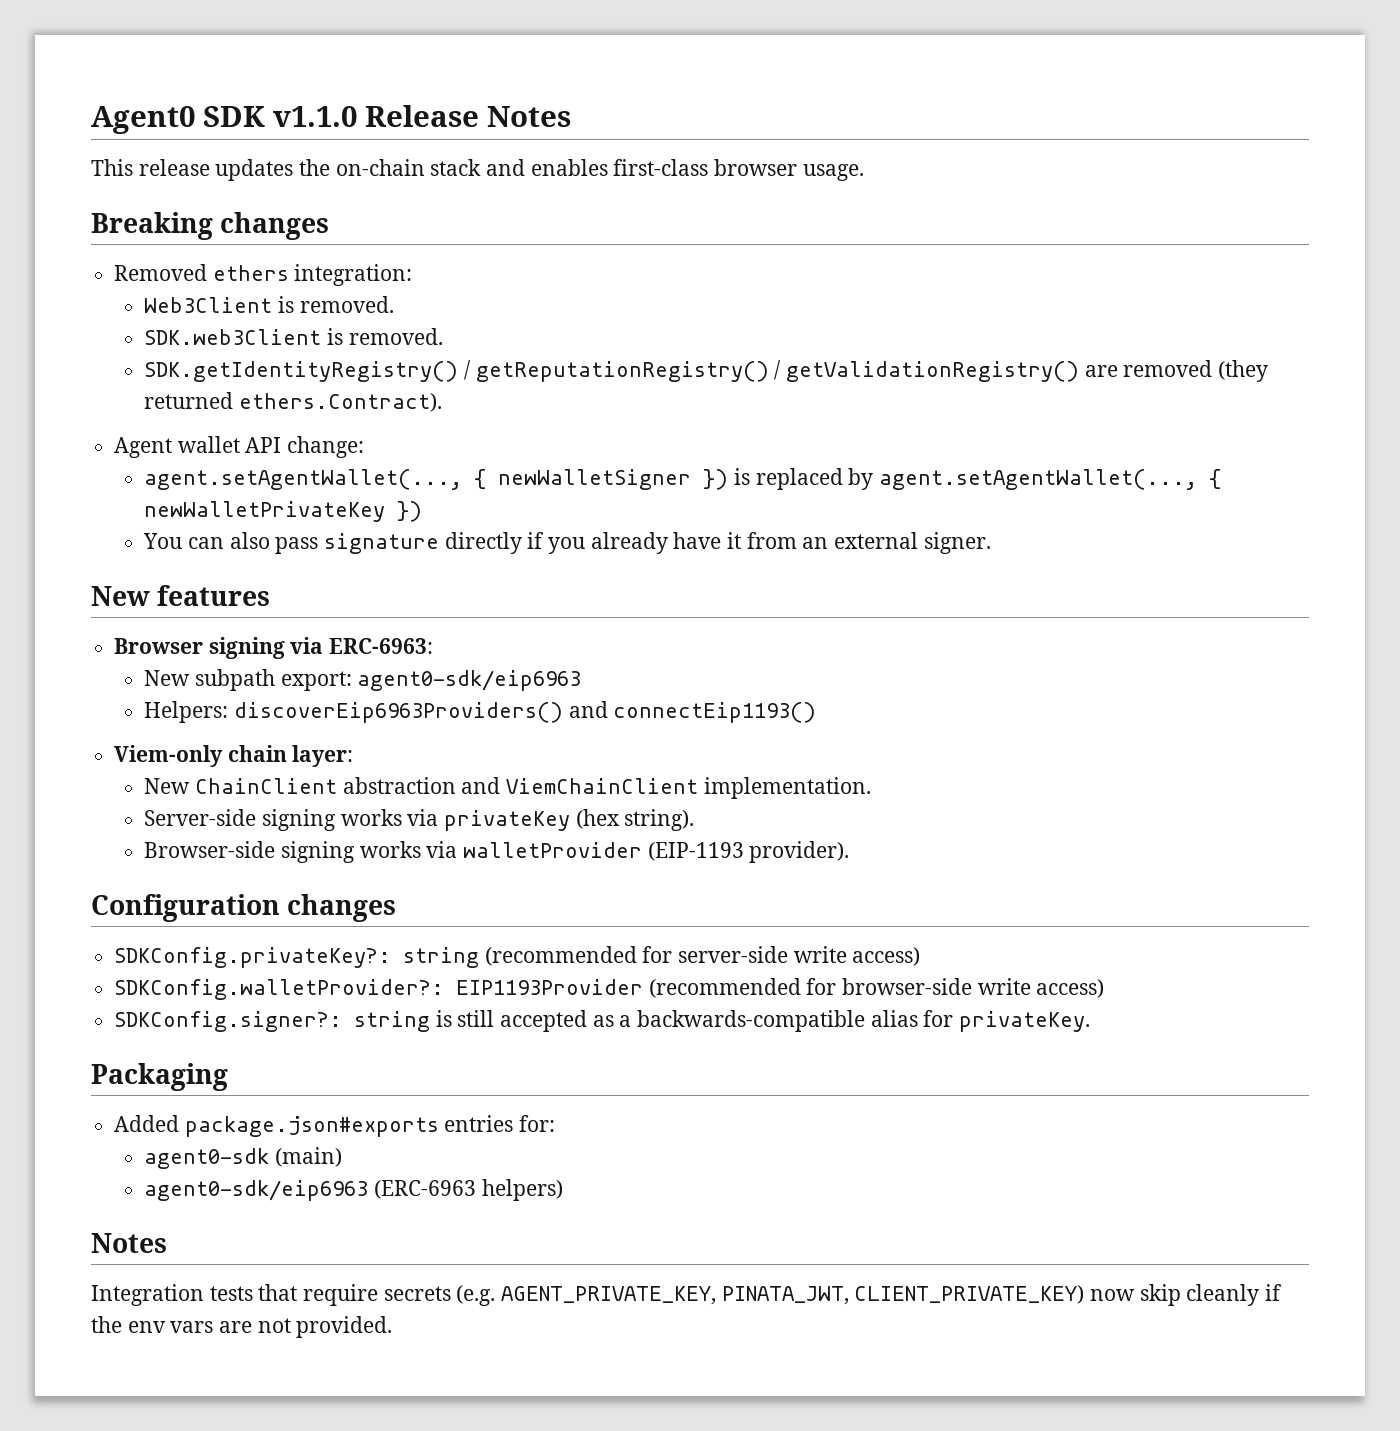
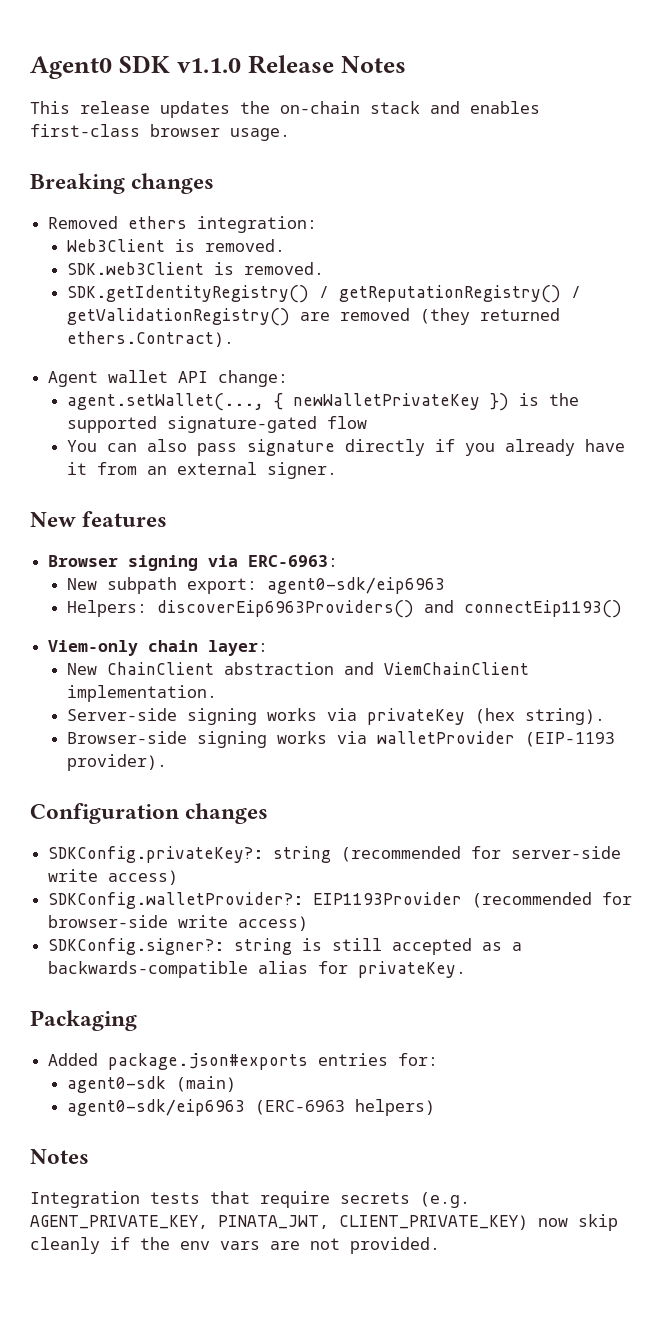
- agent.setAgentWallet(..., { newWalletSigner }) is replaced by agent.setAgentWallet(..., { newWalletPrivateKey })
+ agent.setWallet(..., { newWalletPrivateKey }) is the supported signature-gated flow

